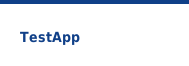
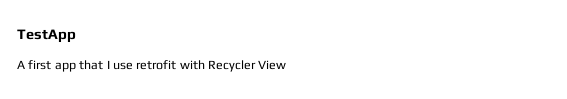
+ A first app that I use retrofit with Recycler View

